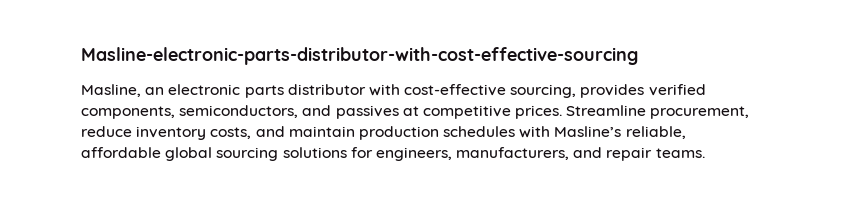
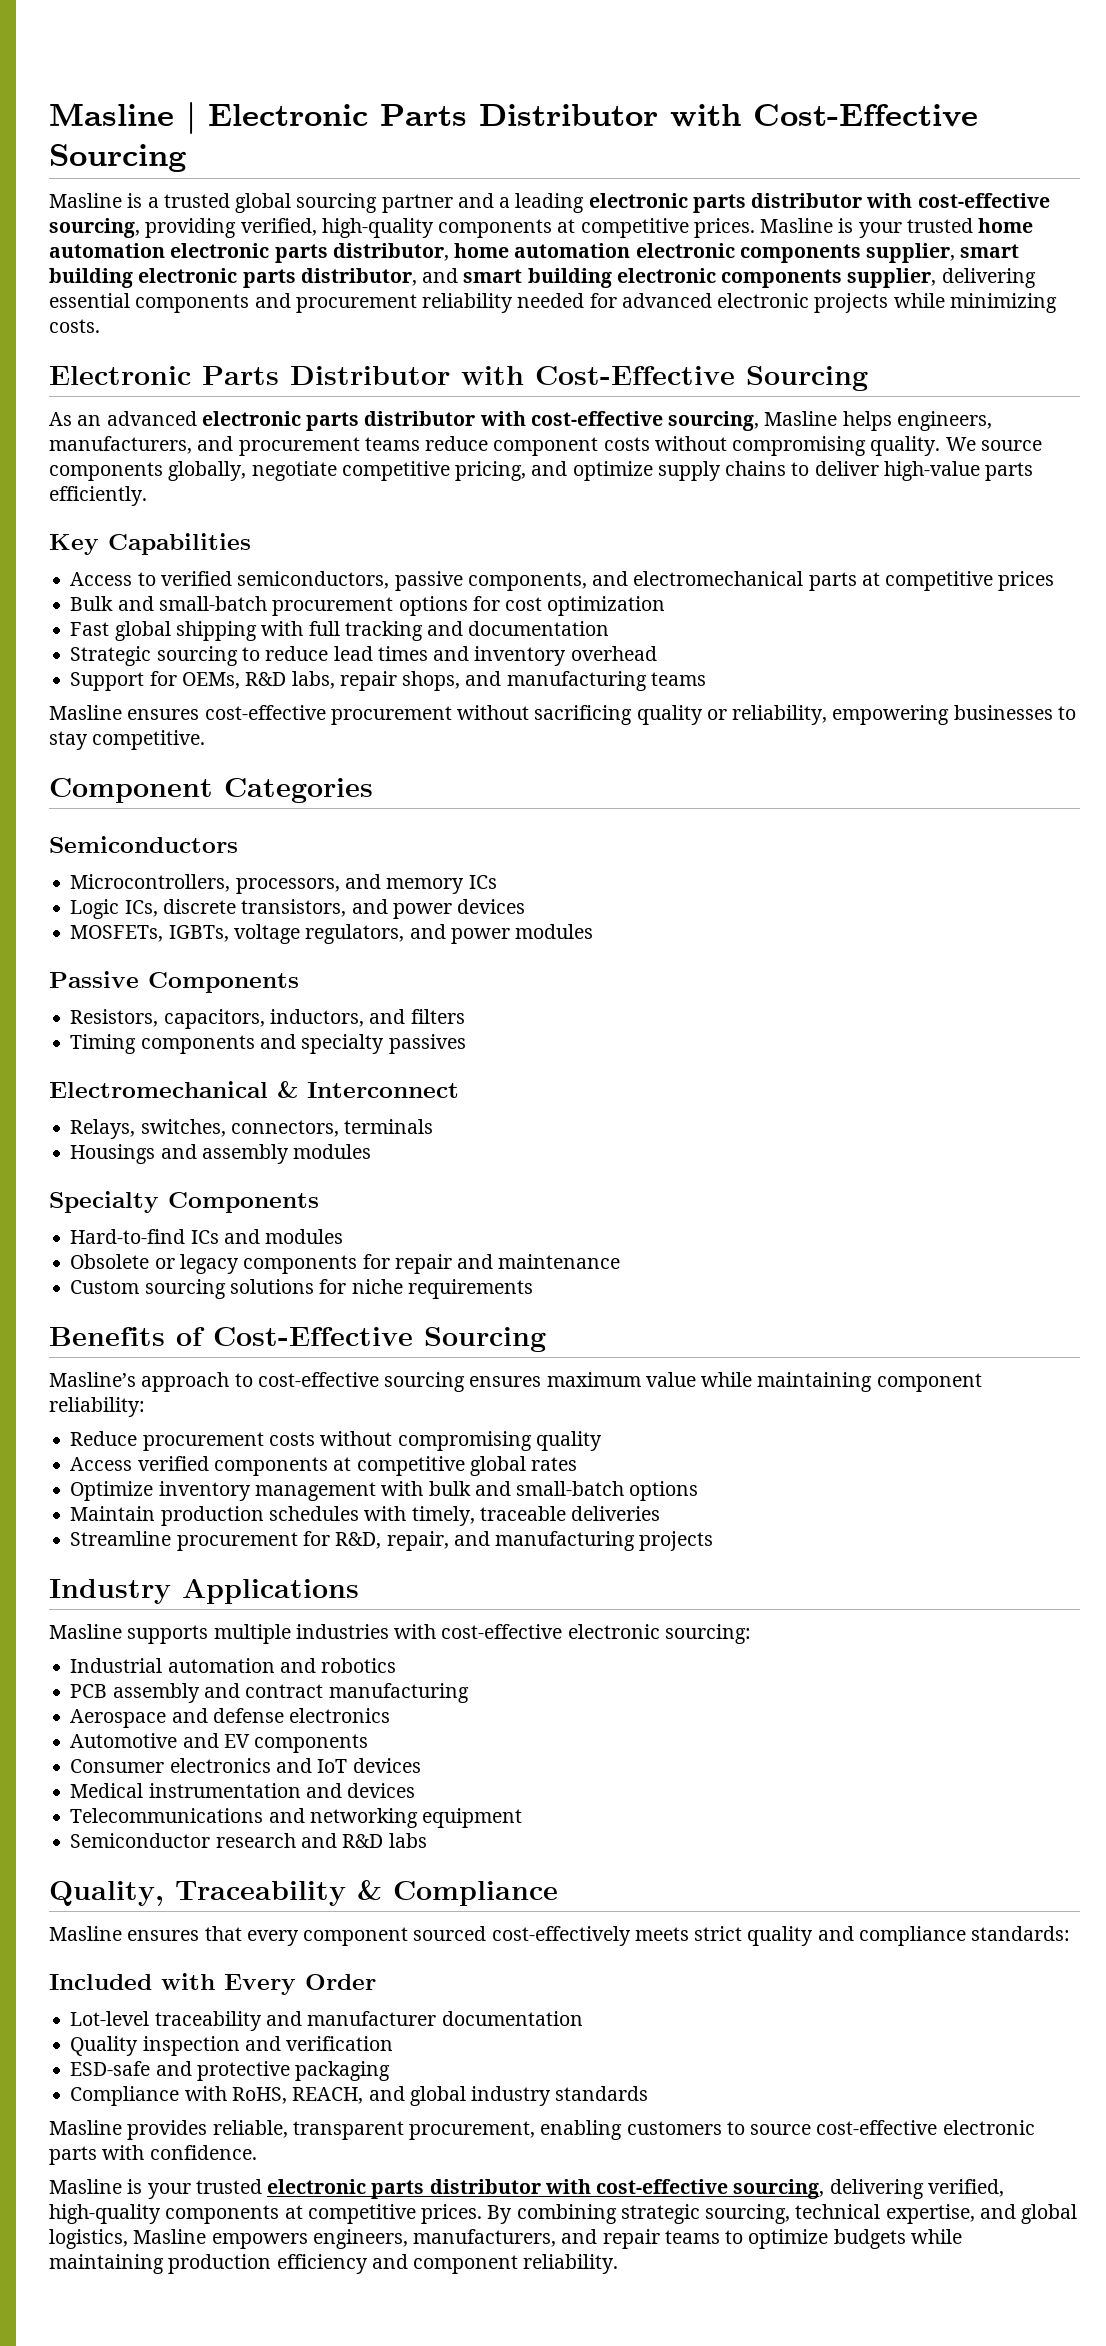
- Masline-electronic-parts-distributor-with-cost-effective-sourcing
- Masline, an electronic parts distributor with cost-effective sourcing, provides verified components, semiconductors, and passives at competitive prices. Streamline procurement, reduce inventory costs, and maintain production schedules with Masline’s reliable, affordable global sourcing solutions for engineers, manufacturers, and repair teams.
+ Masline | Electronic Parts Distributor with Cost-Effective Sourcing
+ Masline is a trusted global sourcing partner and a leading electronic parts distributor with cost-effective sourcing, providing verified, high-quality components at competitive prices. Masline is your trusted home automation electronic parts distributor, home automation electronic components supplier, smart building electronic parts distributor, and smart building electronic components supplier, delivering essential components and procurement reliability needed for advanced electronic projects while minimizing costs.
+ Electronic Parts Distributor with Cost-Effective Sourcing
+ As an advanced electronic parts distributor with cost-effective sourcing, Masline helps engineers, manufacturers, and procurement teams reduce component costs without compromising quality. We source components globally, negotiate competitive pricing, and optimize supply chains to deliver high-value parts efficiently.
+ Key Capabilities
+ Access to verified semiconductors, passive components, and electromechanical parts at competitive prices
+ Bulk and small-batch procurement options for cost optimization
+ Fast global shipping with full tracking and documentation
+ Strategic sourcing to reduce lead times and inventory overhead
+ Support for OEMs, R&D labs, repair shops, and manufacturing teams
+ Masline ensures cost-effective procurement without sacrificing quality or reliability, empowering businesses to stay competitive.
+ Component Categories
+ Semiconductors
+ Microcontrollers, processors, and memory ICs
+ Logic ICs, discrete transistors, and power devices
+ MOSFETs, IGBTs, voltage regulators, and power modules
+ Passive Components
+ Resistors, capacitors, inductors, and filters
+ Timing components and specialty passives
+ Electromechanical & Interconnect
+ Relays, switches, connectors, terminals
+ Housings and assembly modules
+ Specialty Components
+ Hard-to-find ICs and modules
+ Obsolete or legacy components for repair and maintenance
+ Custom sourcing solutions for niche requirements
+ Benefits of Cost-Effective Sourcing
+ Masline’s approach to cost-effective sourcing ensures maximum value while maintaining component reliability:
+ Reduce procurement costs without compromising quality
+ Access verified components at competitive global rates
+ Optimize inventory management with bulk and small-batch options
+ Maintain production schedules with timely, traceable deliveries
+ Streamline procurement for R&D, repair, and manufacturing projects
+ Industry Applications
+ Masline supports multiple industries with cost-effective electronic sourcing:
+ Industrial automation and robotics
+ PCB assembly and contract manufacturing
+ Aerospace and defense electronics
+ Automotive and EV components
+ Consumer electronics and IoT devices
+ Medical instrumentation and devices
+ Telecommunications and networking equipment
+ Semiconductor research and R&D labs
+ Quality, Traceability & Compliance
+ Masline ensures that every component sourced cost-effectively meets strict quality and compliance standards:
+ Included with Every Order
+ Lot-level traceability and manufacturer documentation
+ Quality inspection and verification
+ ESD-safe and protective packaging
+ Compliance with RoHS, REACH, and global industry standards
+ Masline provides reliable, transparent procurement, enabling customers to source cost-effective electronic parts with confidence.
+ Masline is your trusted electronic parts distributor with cost-effective sourcing, delivering verified, high-quality components at competitive prices. By combining strategic sourcing, technical expertise, and global logistics, Masline empowers engineers, manufacturers, and repair teams to optimize budgets while maintaining production efficiency and component reliability.

